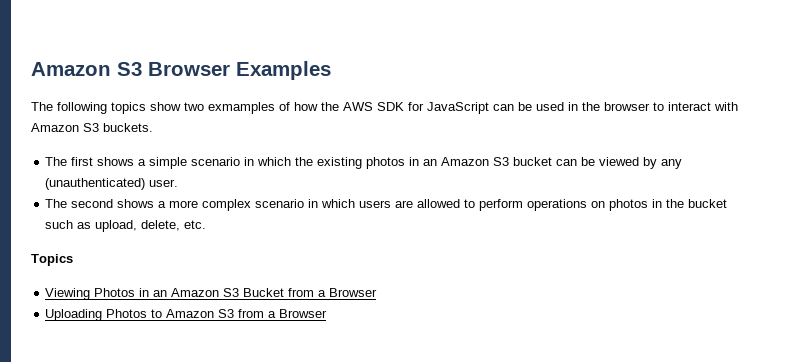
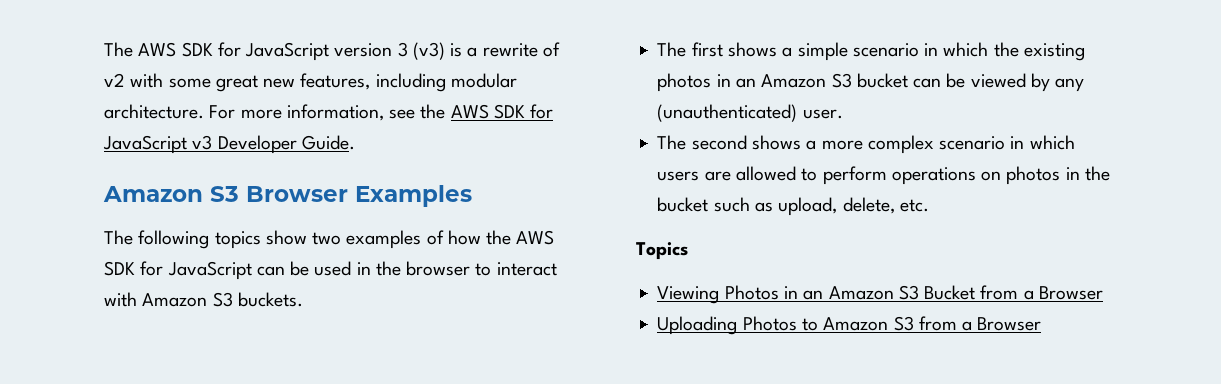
+ The AWS SDK for JavaScript version 3 (v3) is a rewrite of v2 with some great new features, including modular architecture. For more information, see the AWS SDK for JavaScript v3 Developer Guide.
- The following topics show two exmamples of how the AWS SDK for JavaScript can be used in the browser to interact with Amazon S3 buckets.
+ The following topics show two examples of how the AWS SDK for JavaScript can be used in the browser to interact with Amazon S3 buckets.

